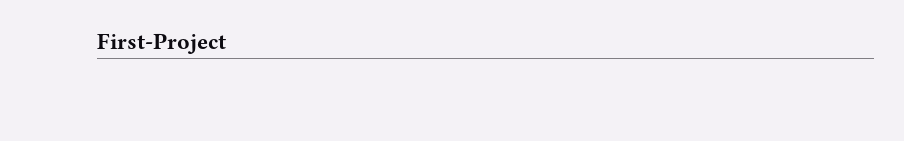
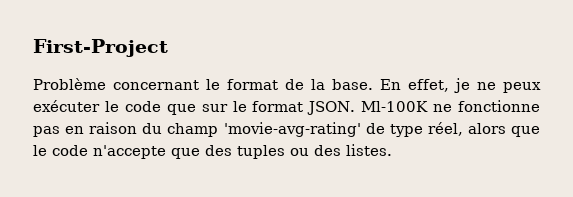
+ Problème concernant le format de la base. En effet, je ne peux exécuter le code que sur le format JSON. Ml-100K ne fonctionne pas en raison du champ 'movie-avg-rating' de type réel, alors que le code n'accepte que des tuples ou des listes.

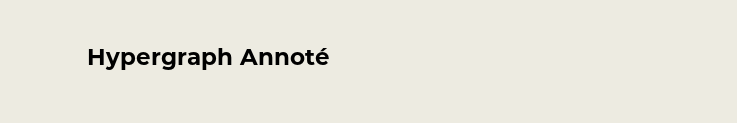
- First-Project
- Problème concernant le format de la base. En effet, je ne peux exécuter le code que sur le format JSON. Ml-100K ne fonctionne pas en raison du champ 'movie-avg-rating' de type réel, alors que le code n'accepte que des tuples ou des listes.
+ Hypergraph Annoté

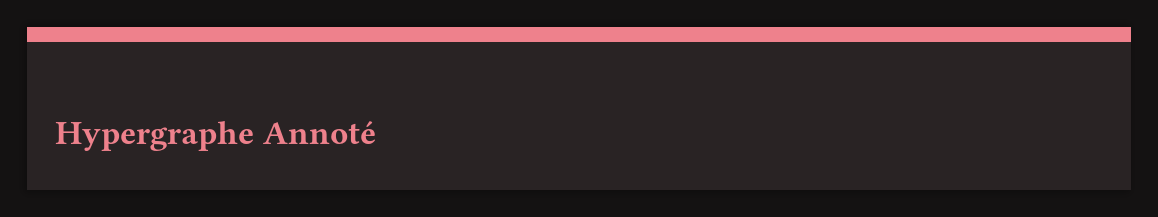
- Hypergraph Annoté
+ Hypergraphe Annoté

